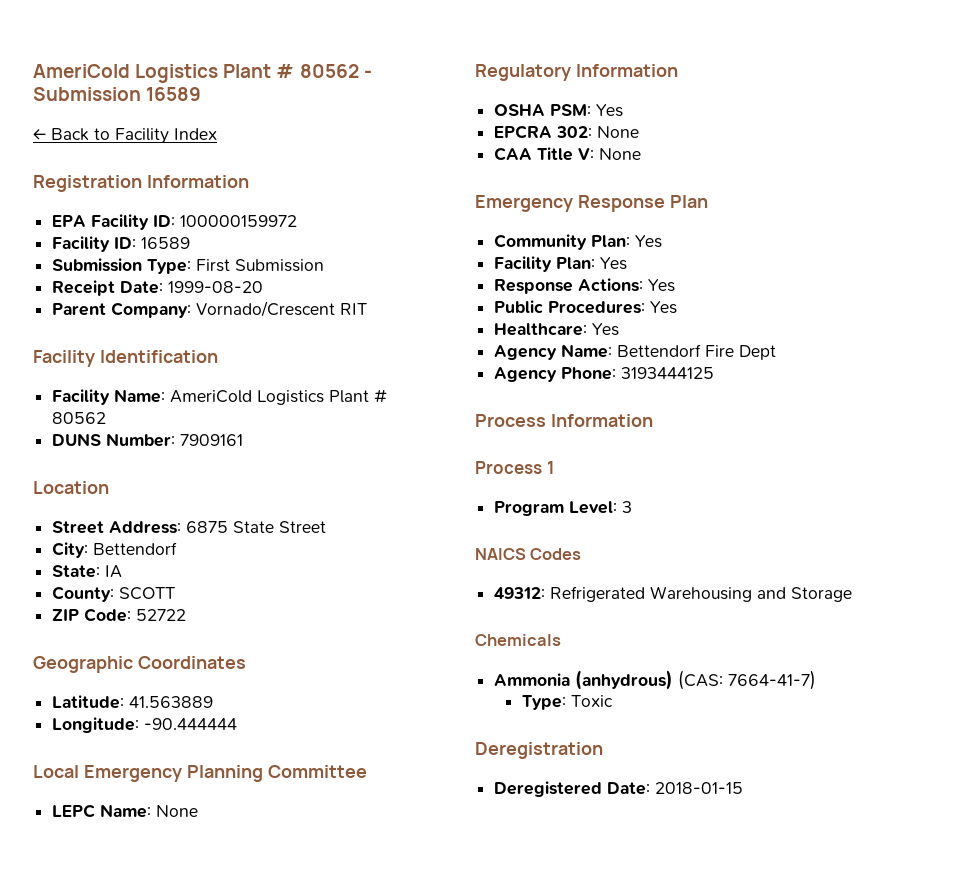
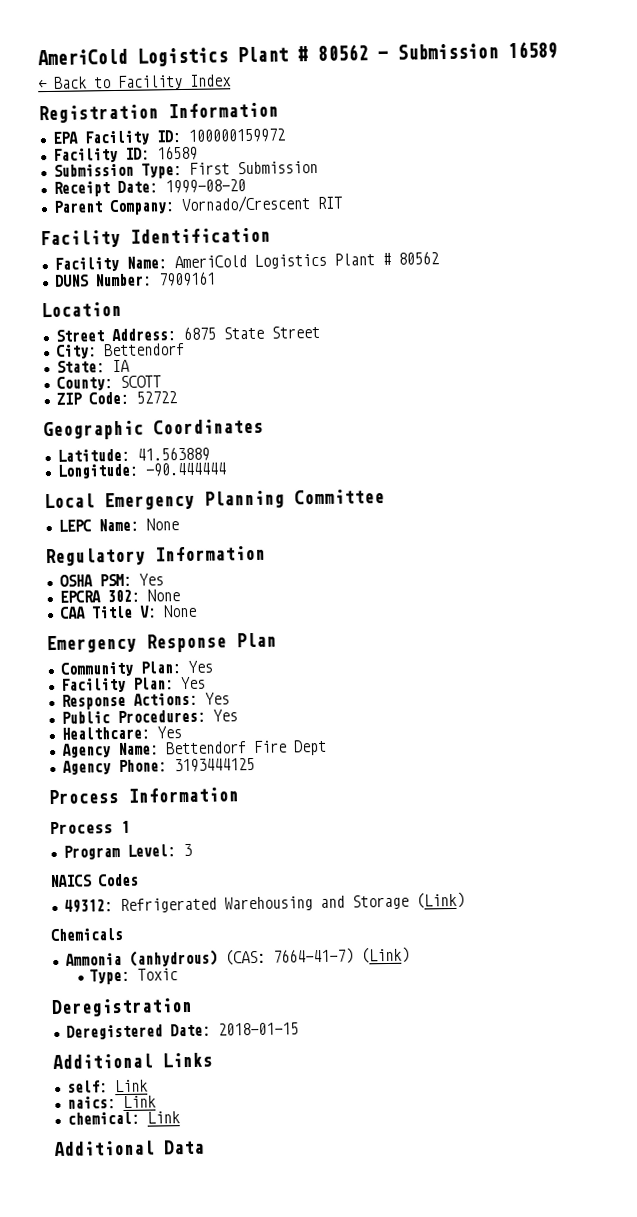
- 49312: Refrigerated Warehousing and Storage
+ 49312: Refrigerated Warehousing and Storage (Link)
- Ammonia (anhydrous) (CAS: 7664-41-7)
+ Ammonia (anhydrous) (CAS: 7664-41-7) (Link)
+ Additional Links
+ self: Link
+ naics: Link
+ chemical: Link
+ Additional Data

